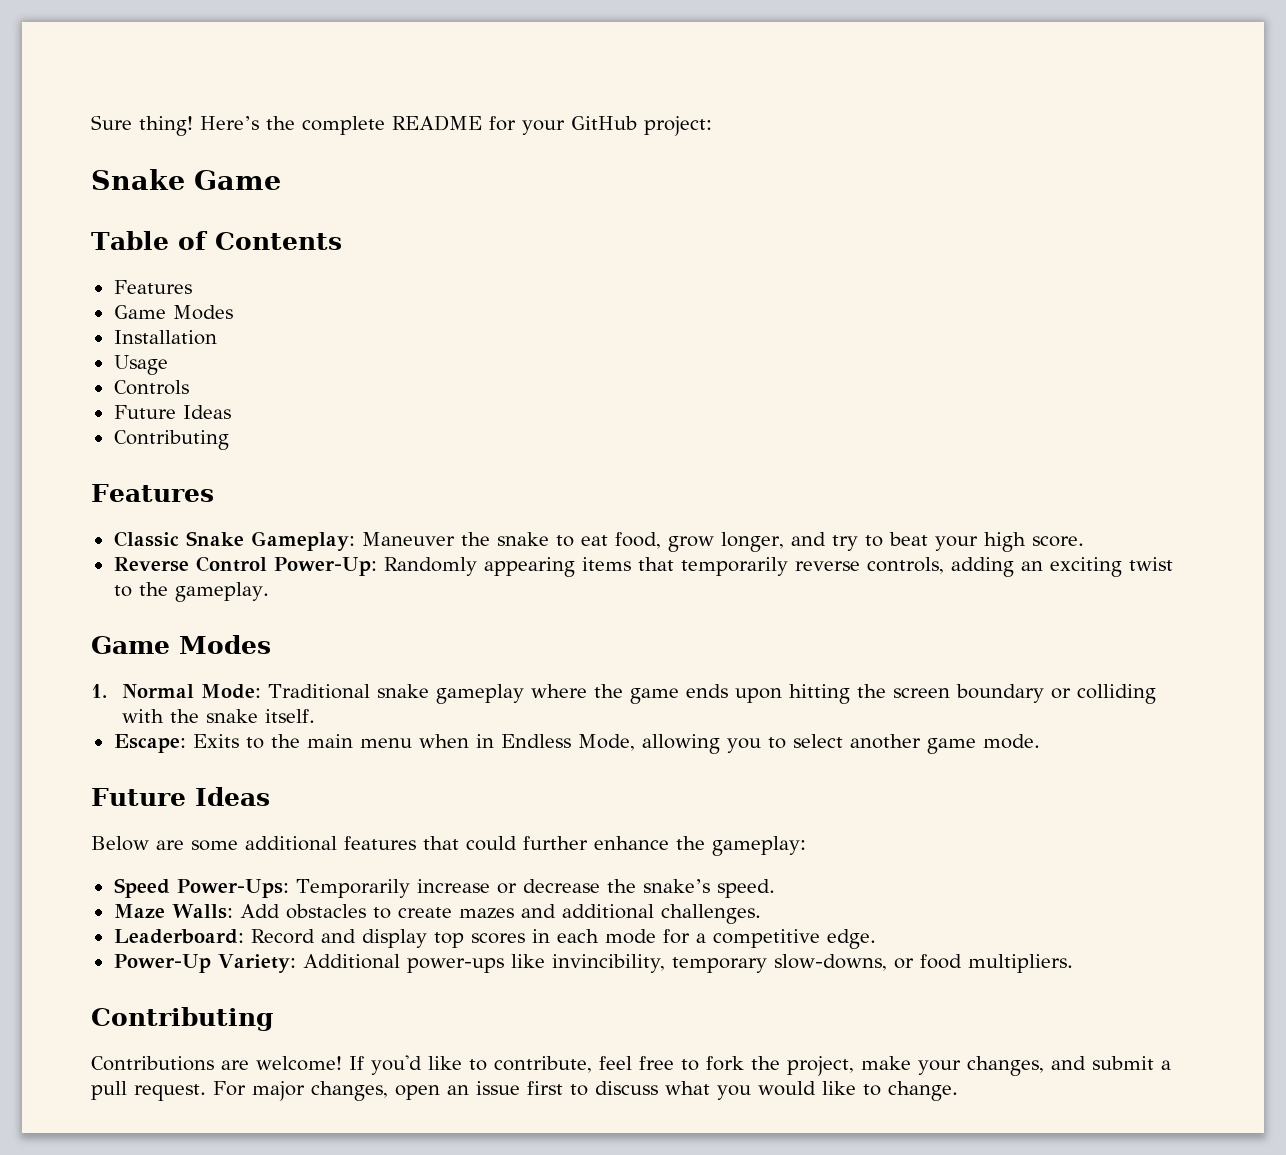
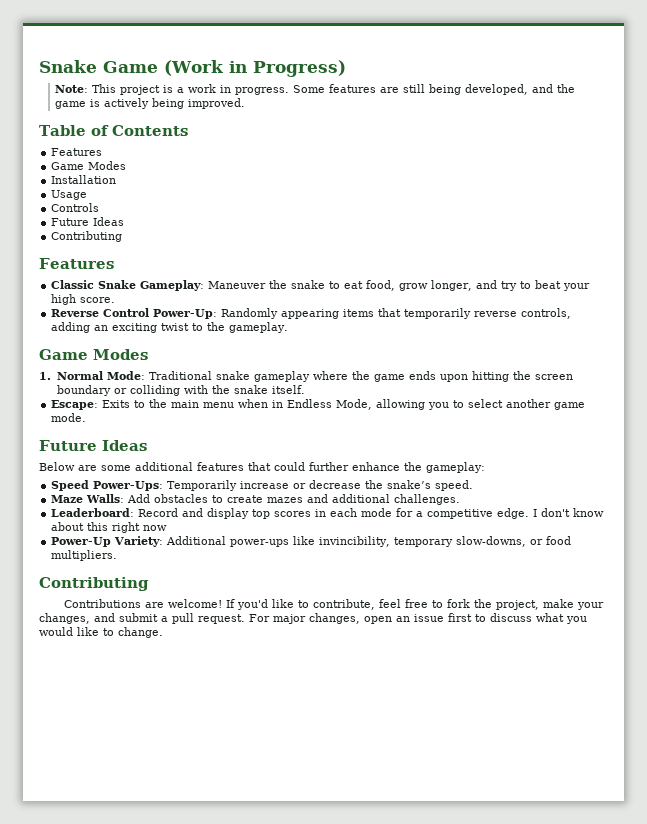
- Sure thing! Here’s the complete README for your GitHub project:
- Snake Game
+ Snake Game (Work in Progress)
+ Note: This project is a work in progress. Some features are still being developed, and the game is actively being improved.
+ I don't know about this right now

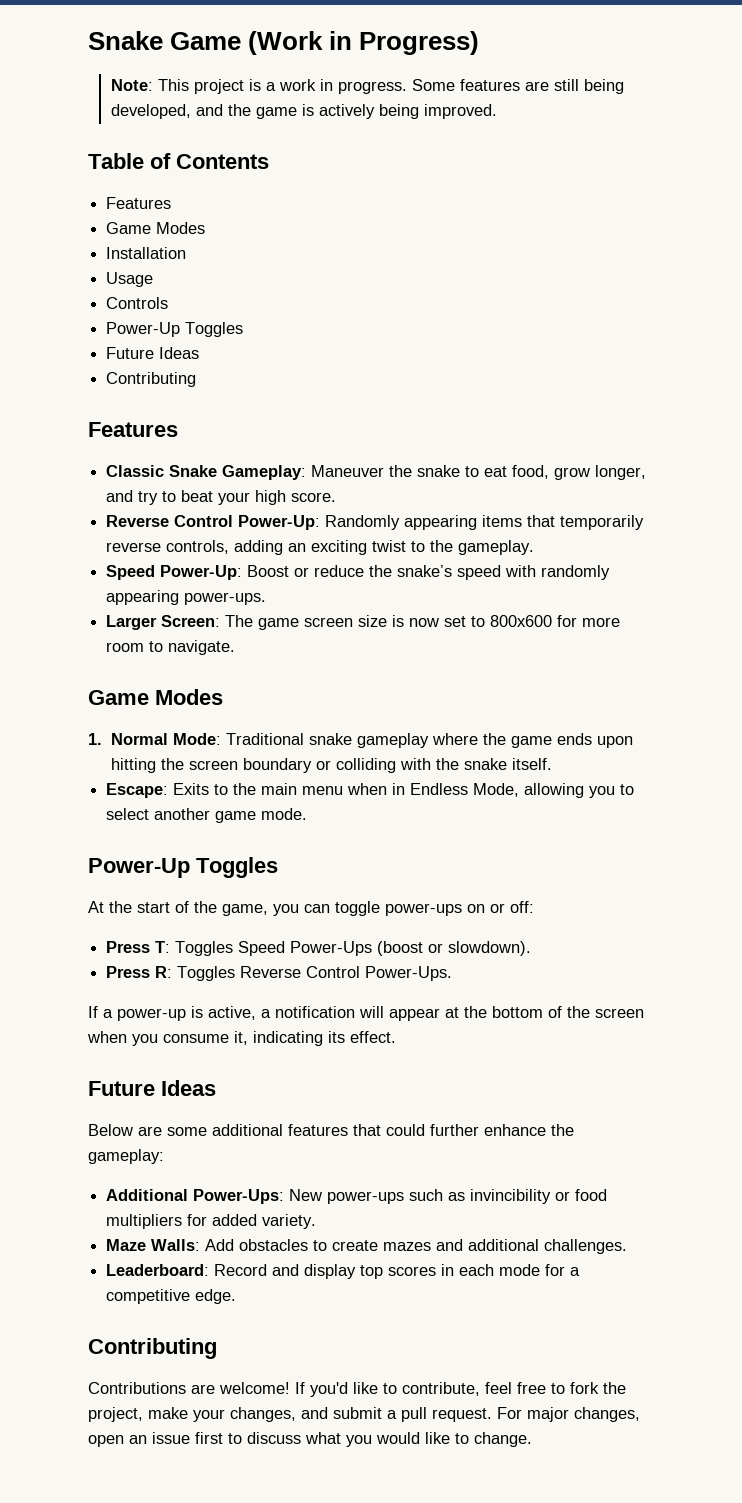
  Controls
+ Power-Up Toggles
+ Speed Power-Up: Boost or reduce the snake’s speed with randomly appearing power-ups.
+ Larger Screen: The game screen size is now set to 800x600 for more room to navigate.
  Escape: Exits to the main menu when in Endless Mode, allowing you to select another game mode.
+ Power-Up Toggles
+ At the start of the game, you can toggle power-ups on or off:
+ Press T: Toggles Speed Power-Ups (boost or slowdown).
+ Press R: Toggles Reverse Control Power-Ups.
+ If a power-up is active, a notification will appear at the bottom of the screen when you consume it, indicating its effect.
- Speed Power-Ups: Temporarily increase or decrease the snake’s speed.
+ Additional Power-Ups: New power-ups such as invincibility or food multipliers for added variety.
- I don't know about this right now
- Power-Up Variety: Additional power-ups like invincibility, temporary slow-downs, or food multipliers.

